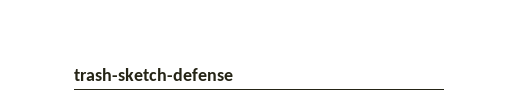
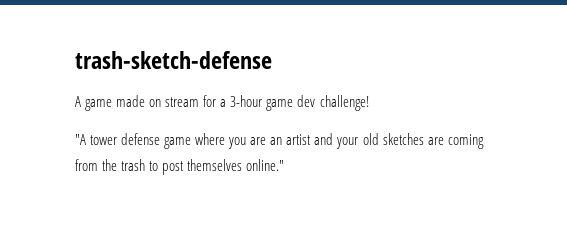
+ A game made on stream for a 3-hour game dev challenge!
+ "A tower defense game where you are an artist and your old sketches are coming from the trash to post themselves online."

